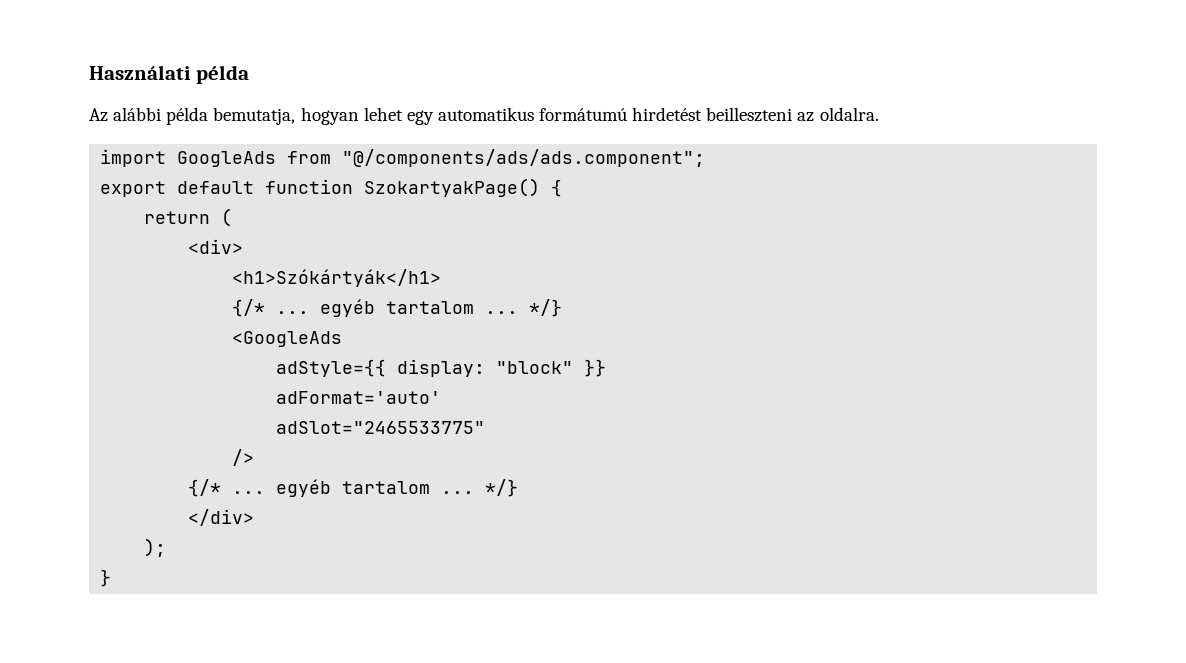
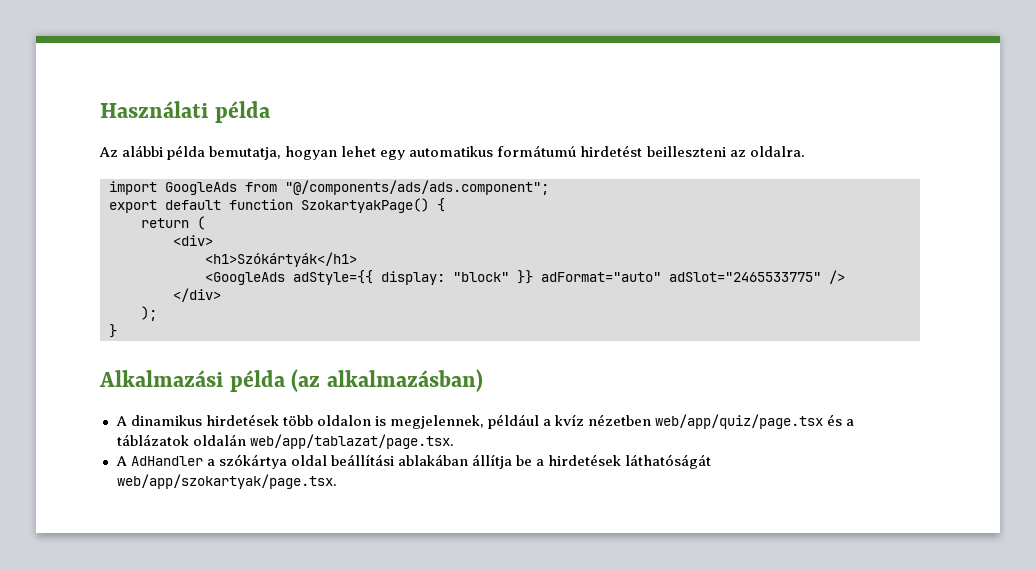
  <h1>Szókártyák</h1>
- {/* ... egyéb tartalom ... */}
- <GoogleAds
- adStyle={{ display: "block" }}
- adFormat='auto'
- adSlot="2465533775"
- />
- {/* ... egyéb tartalom ... */}
+ <GoogleAds adStyle={{ display: "block" }} adFormat="auto" adSlot="2465533775" />
  </div>
  );
  }
+ Alkalmazási példa (az alkalmazásban)
+ A dinamikus hirdetések több oldalon is megjelennek, például a kvíz nézetben web/app/quiz/page.tsx és a táblázatok oldalán web/app/tablazat/page.tsx.
+ A AdHandler a szókártya oldal beállítási ablakában állítja be a hirdetések láthatóságát web/app/szokartyak/page.tsx.

